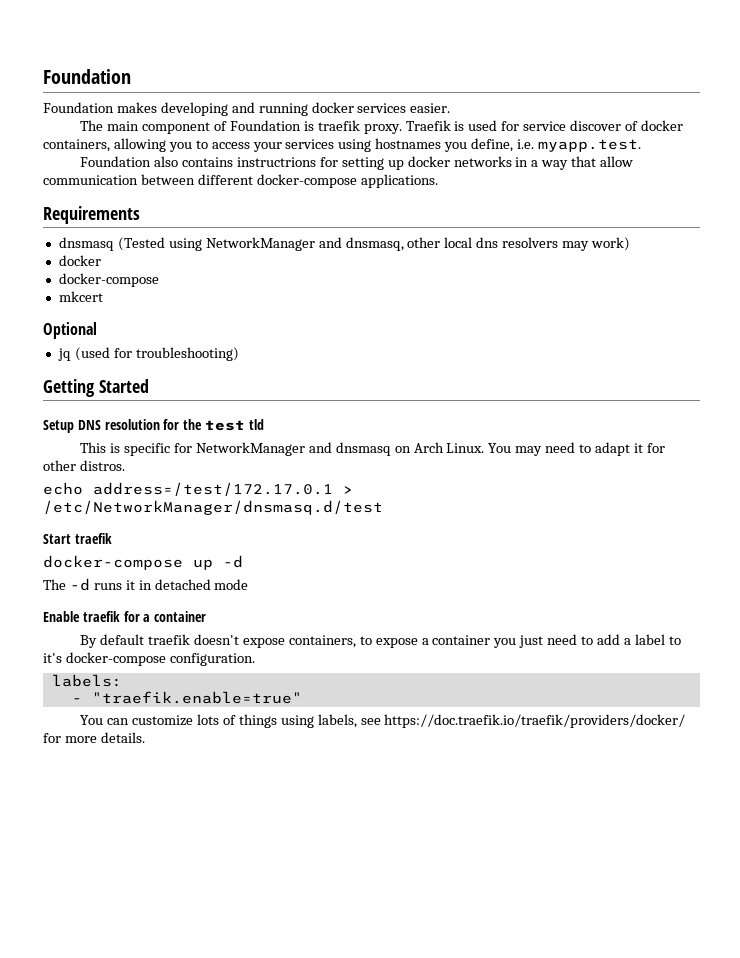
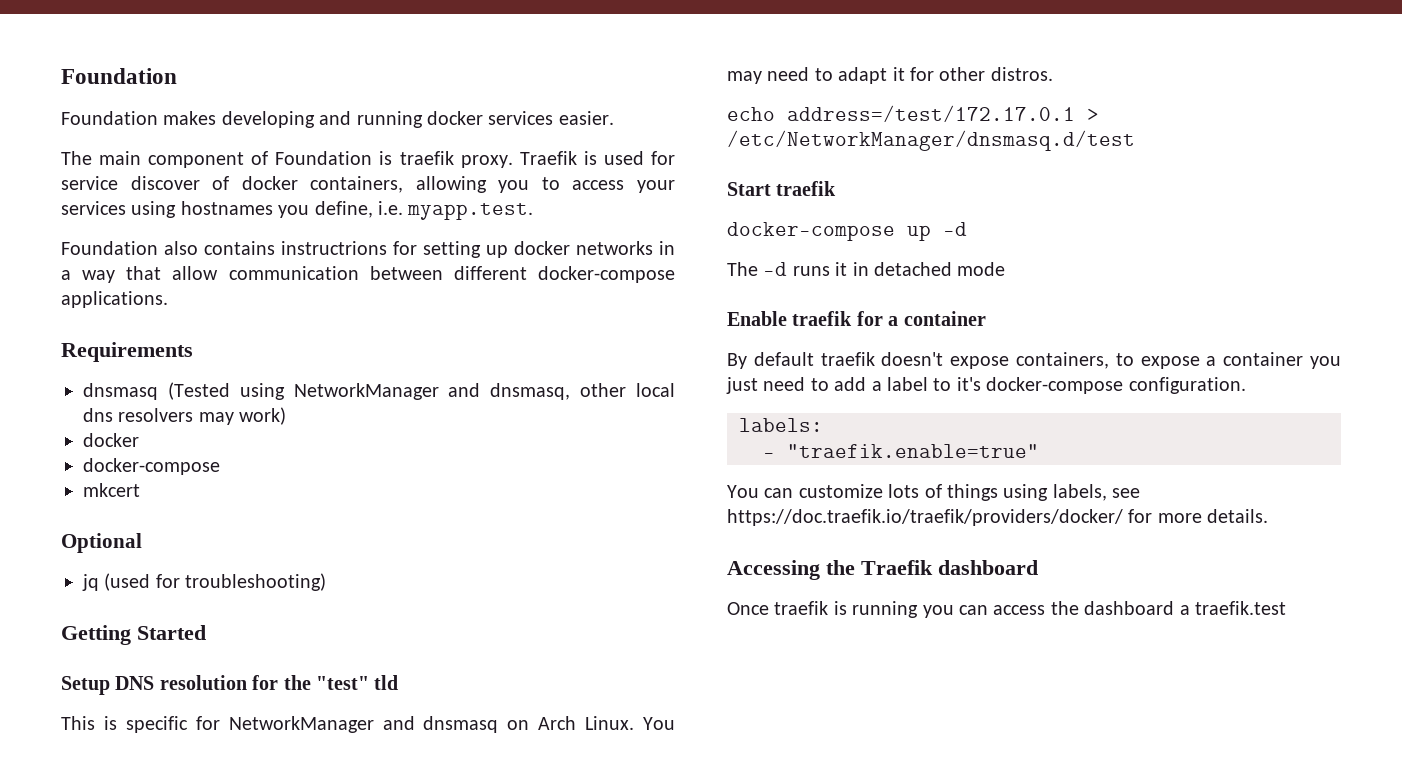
- Setup DNS resolution for the test tld
+ Setup DNS resolution for the "test" tld
+ Accessing the Traefik dashboard
+ Once traefik is running you can access the dashboard a traefik.test

